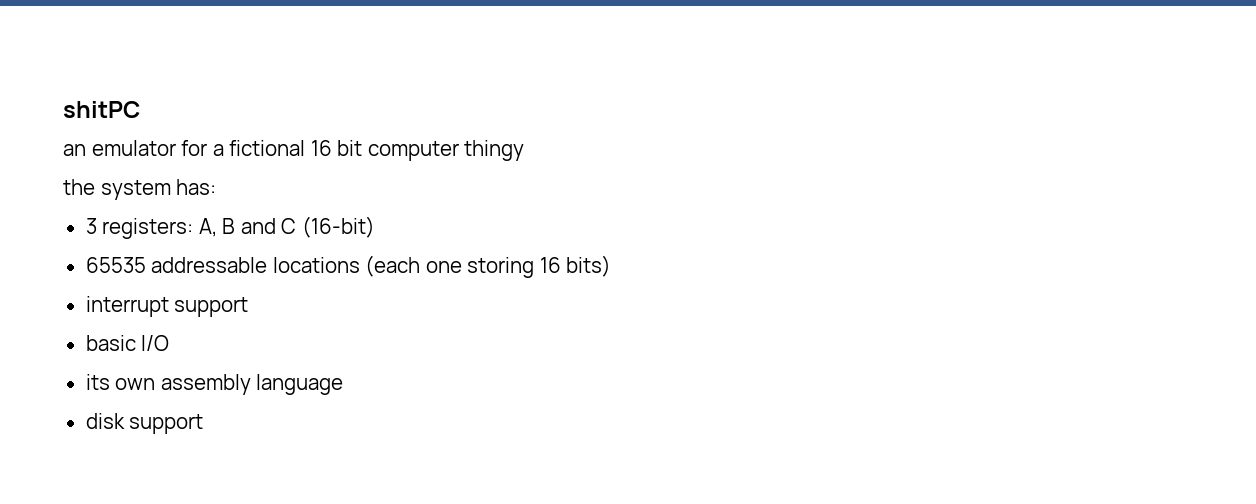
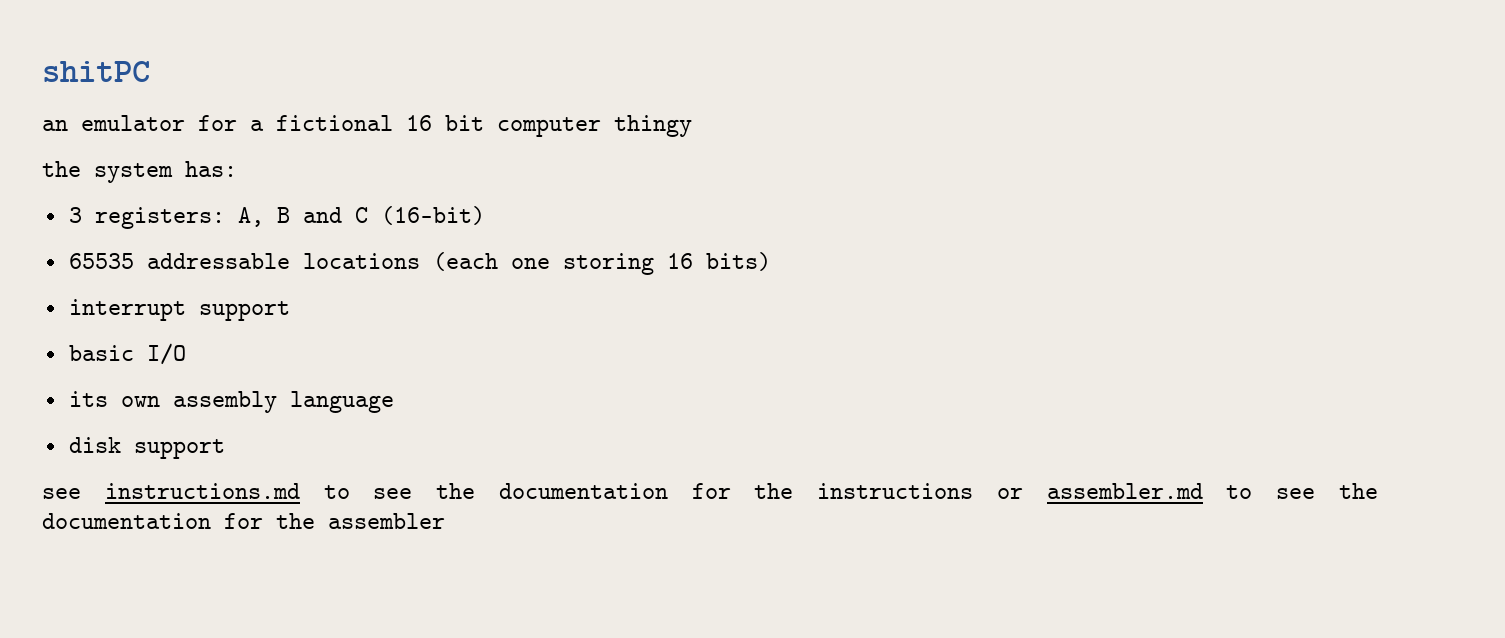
+ see instructions.md to see the documentation for the instructions or assembler.md to see the documentation for the assembler

